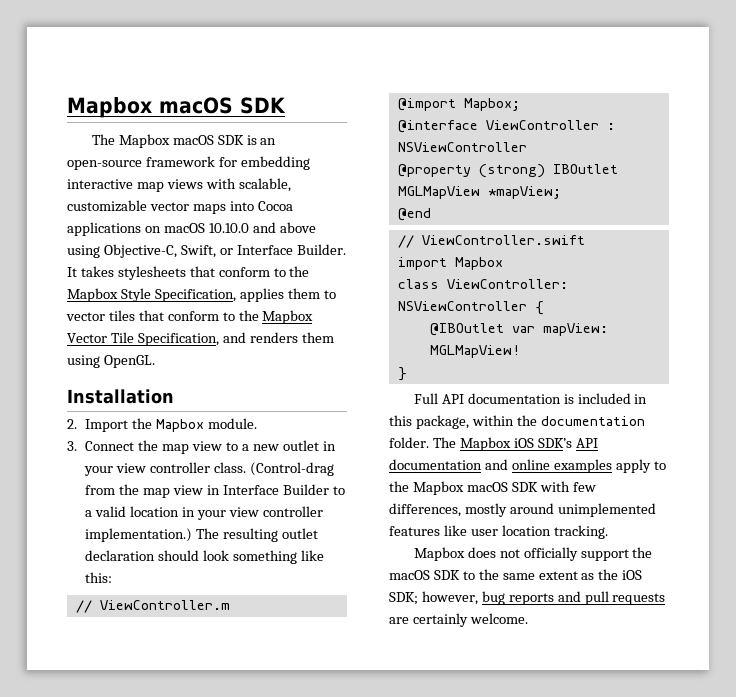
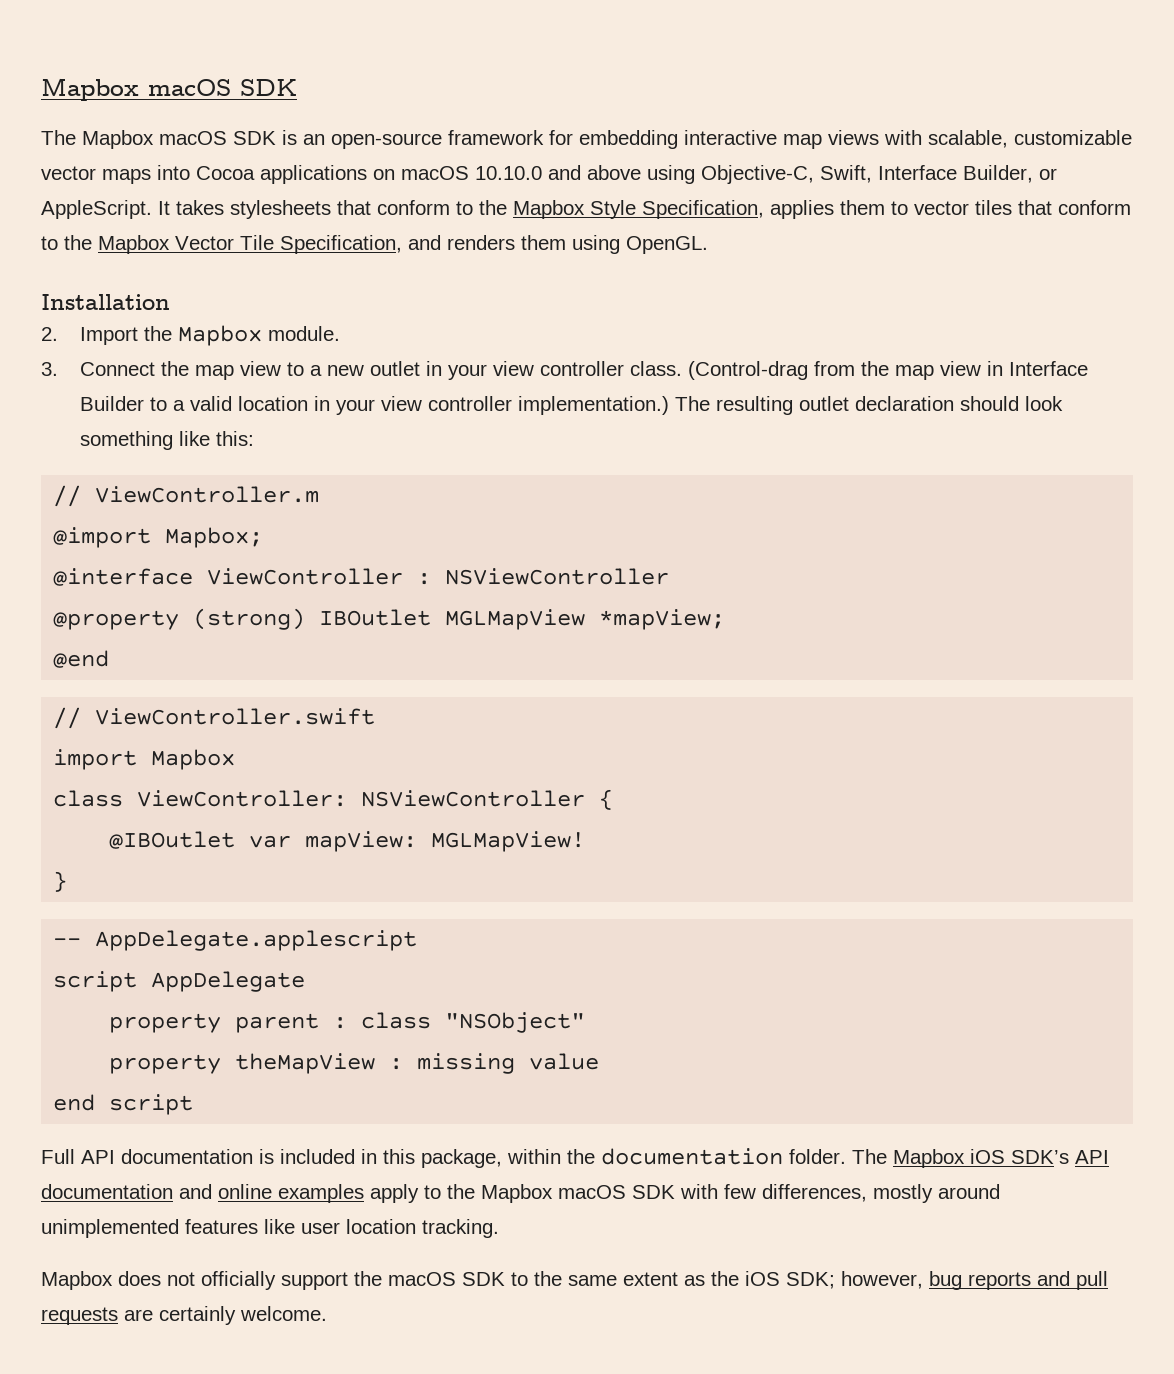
- The Mapbox macOS SDK is an open-source framework for embedding interactive map views with scalable, customizable vector maps into Cocoa applications on macOS 10.10.0 and above using Objective-C, Swift, or Interface Builder.
+ The Mapbox macOS SDK is an open-source framework for embedding interactive map views with scalable, customizable vector maps into Cocoa applications on macOS 10.10.0 and above using Objective-C, Swift, Interface Builder, or AppleScript.
+ -- AppDelegate.applescript
+ script AppDelegate
+ property parent : class "NSObject"
+ property theMapView : missing value
+ end script

